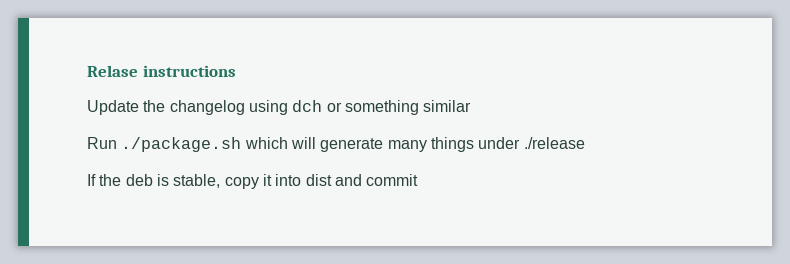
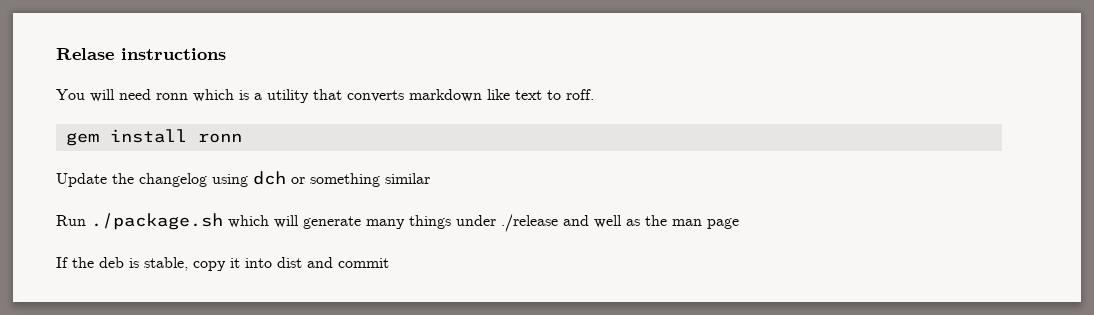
+ You will need ronn which is a utility that converts markdown like text to roff.
+ gem install ronn
- Run ./package.sh which will generate many things under ./release
+ Run ./package.sh which will generate many things under ./release and well as the man page

